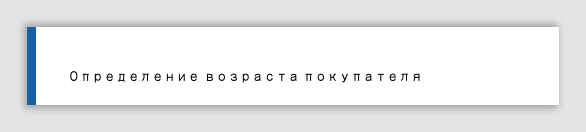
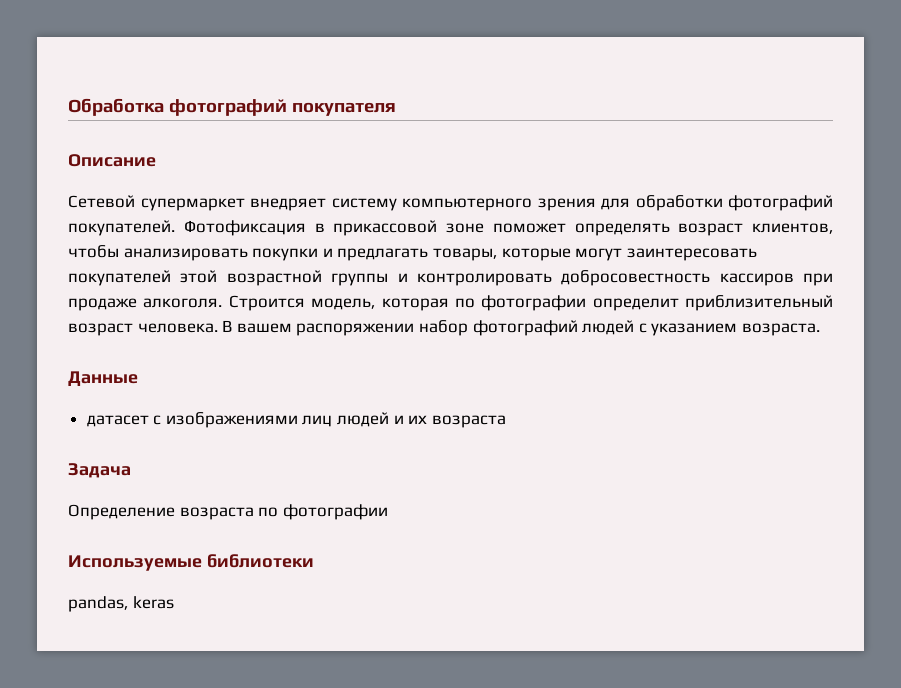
- Определение возраста покупателя
+ Обработка фотографий покупателя
+ Описание
+ Сетевой супермаркет внедряет систему компьютерного зрения для обработки фотографий покупателей. Фотофиксация в прикассовой зоне поможет определять возраст клиентов, чтобы анализировать покупки и предлагать товары, которые могут заинтересовать покупателей этой возрастной группы и контролировать добросовестность кассиров при продаже алкоголя. Строится модель, которая по фотографии определит приблизительный возраст человека. В вашем распоряжении набор фотографий людей с указанием возраста.
+ Данные
+ датасет с изображениями лиц людей и их возраста
+ Задача
+ Определение возраста по фотографии
+ Используемые библиотеки
+ pandas, keras

